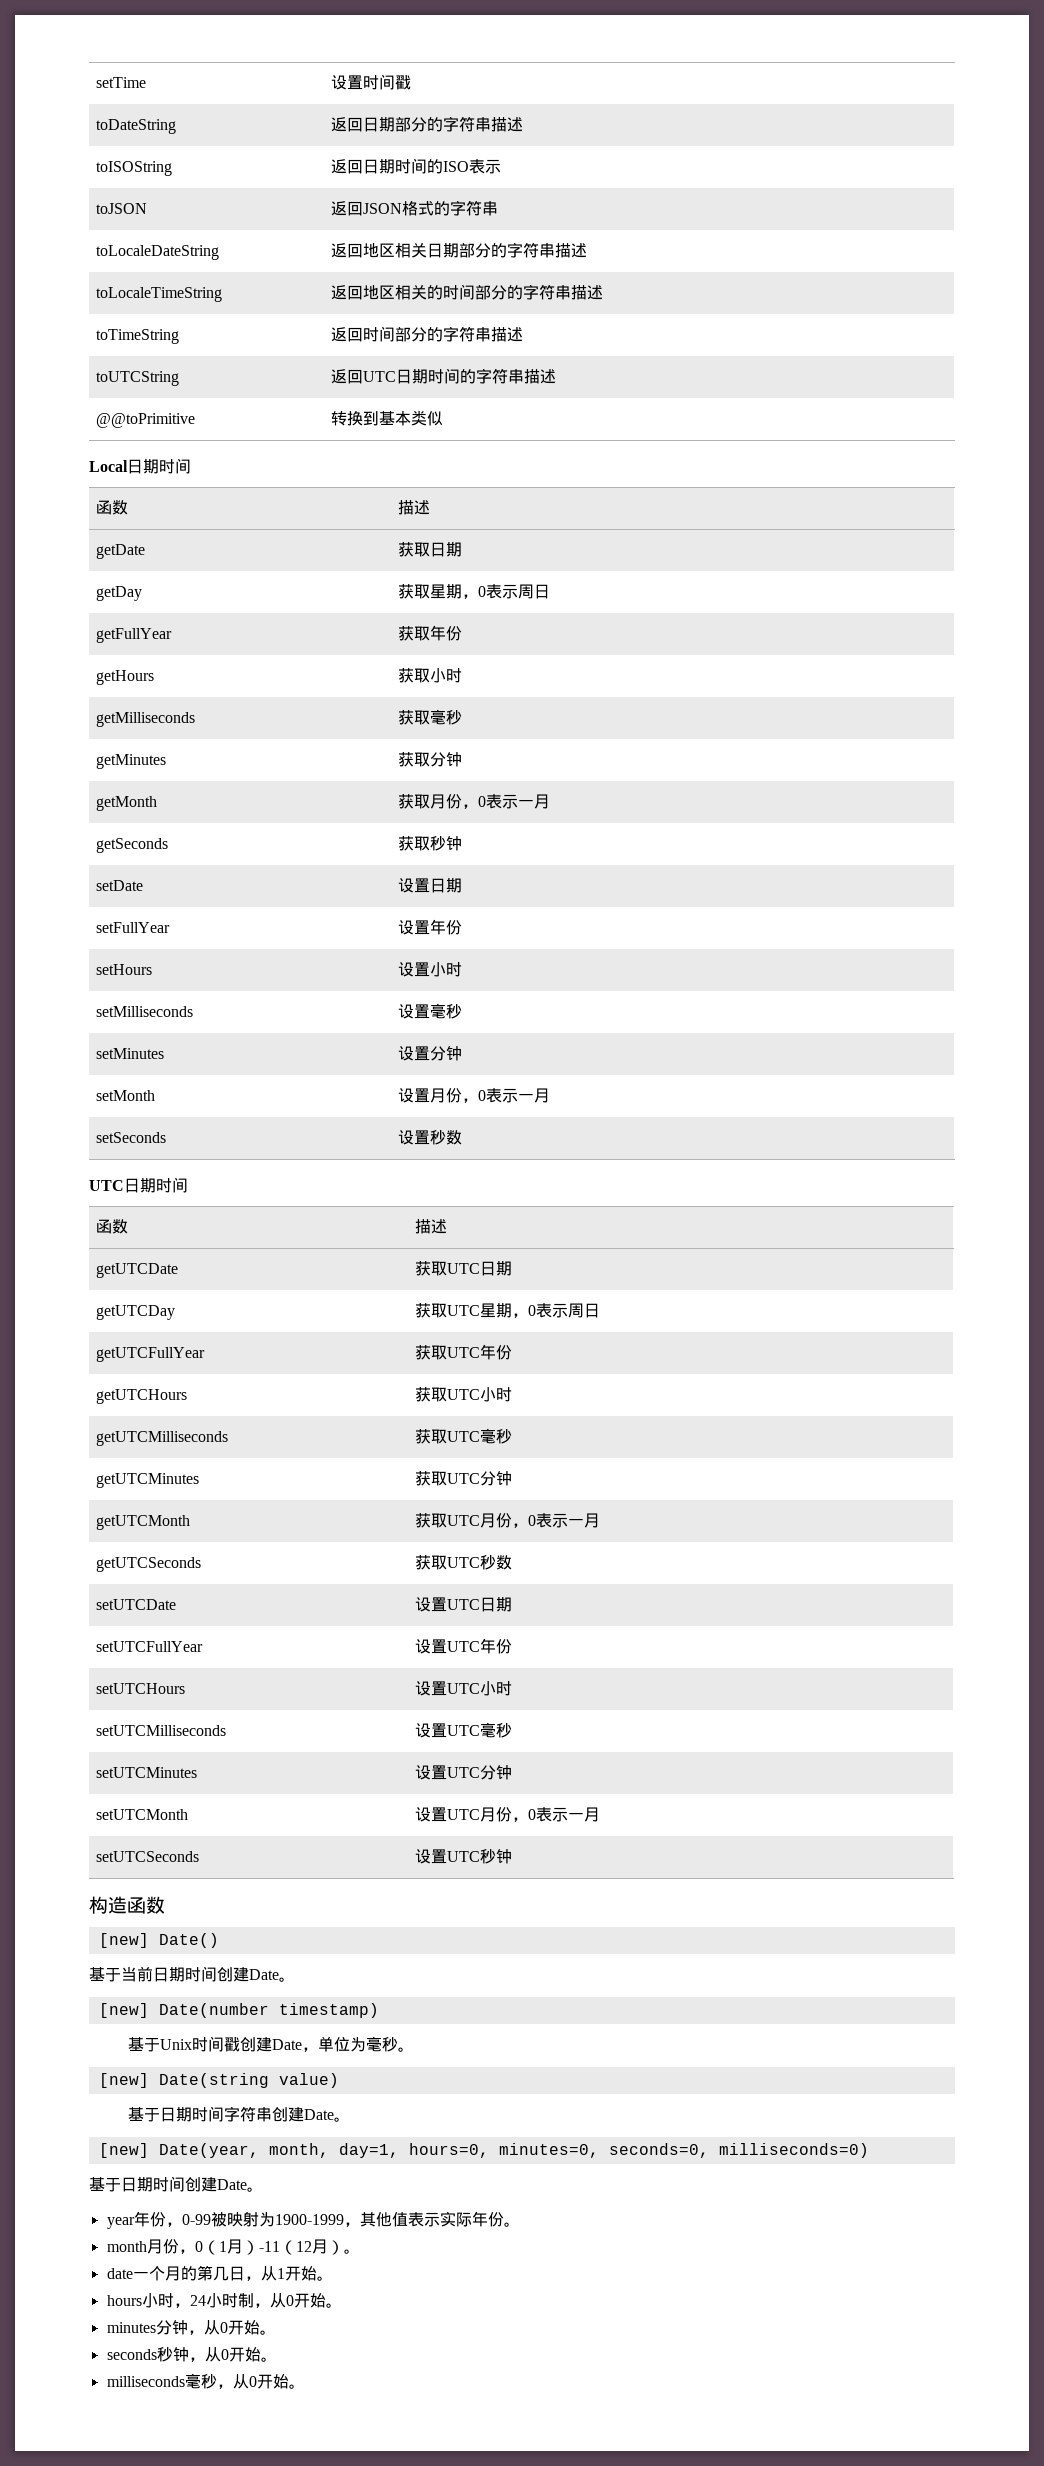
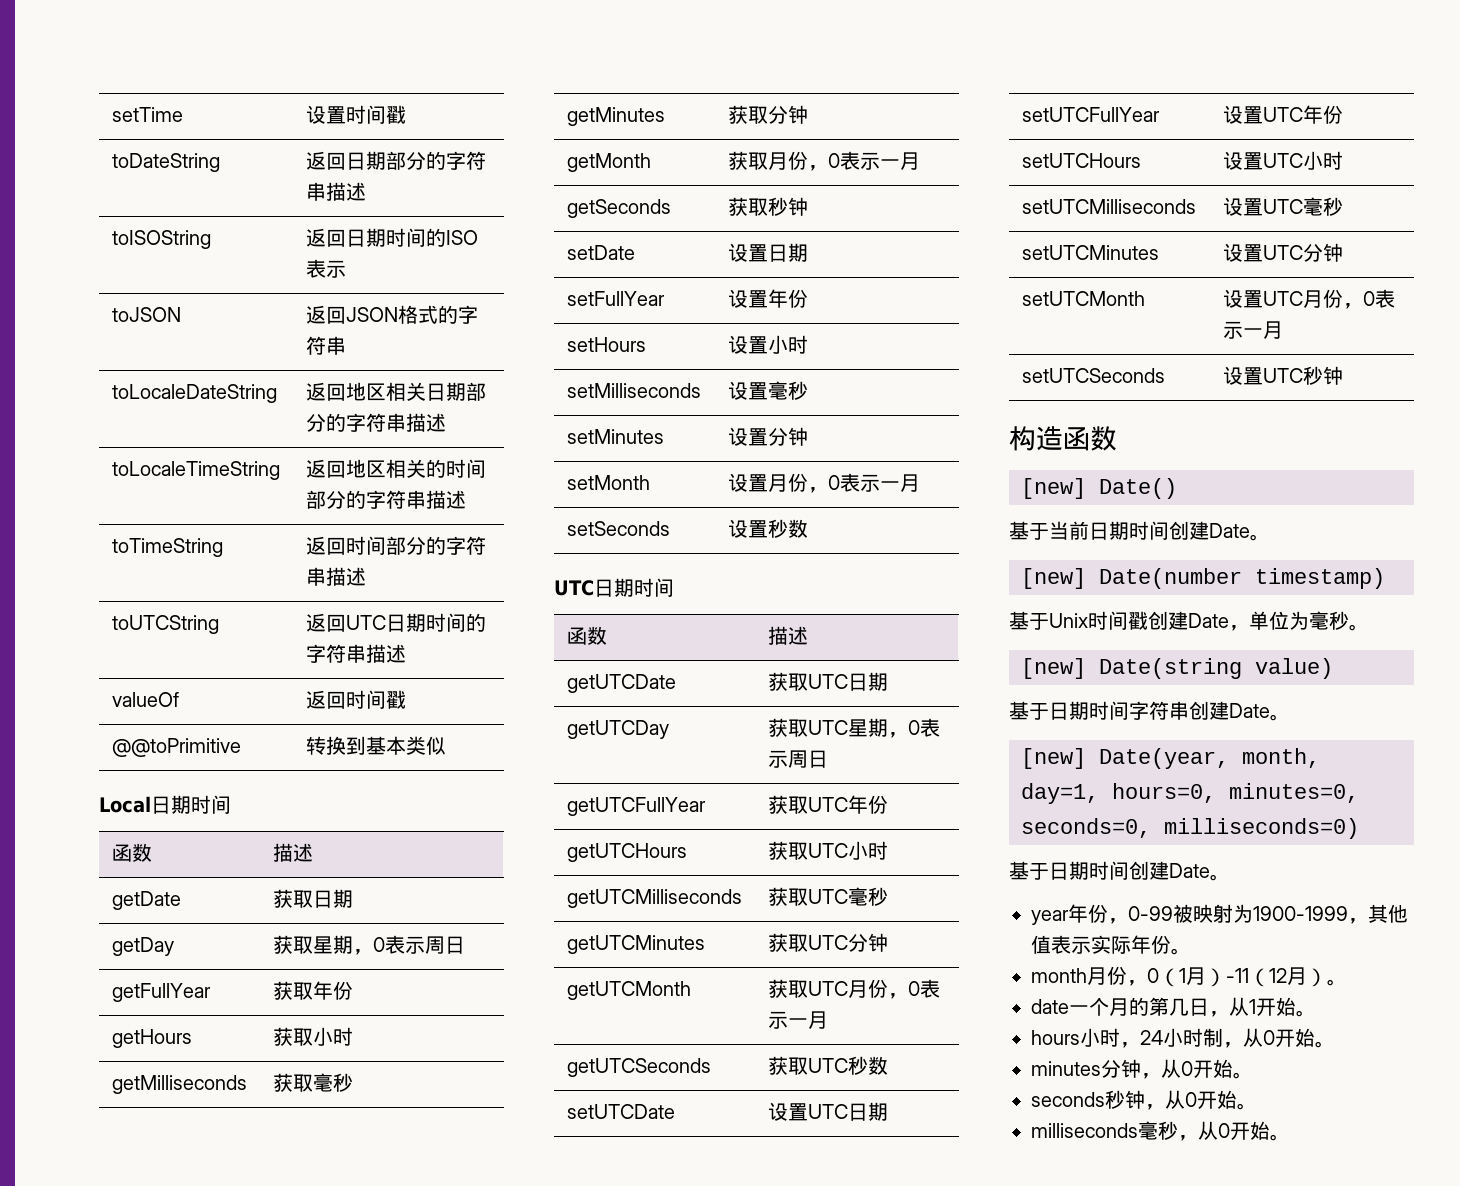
+ valueOf | 返回时间戳

